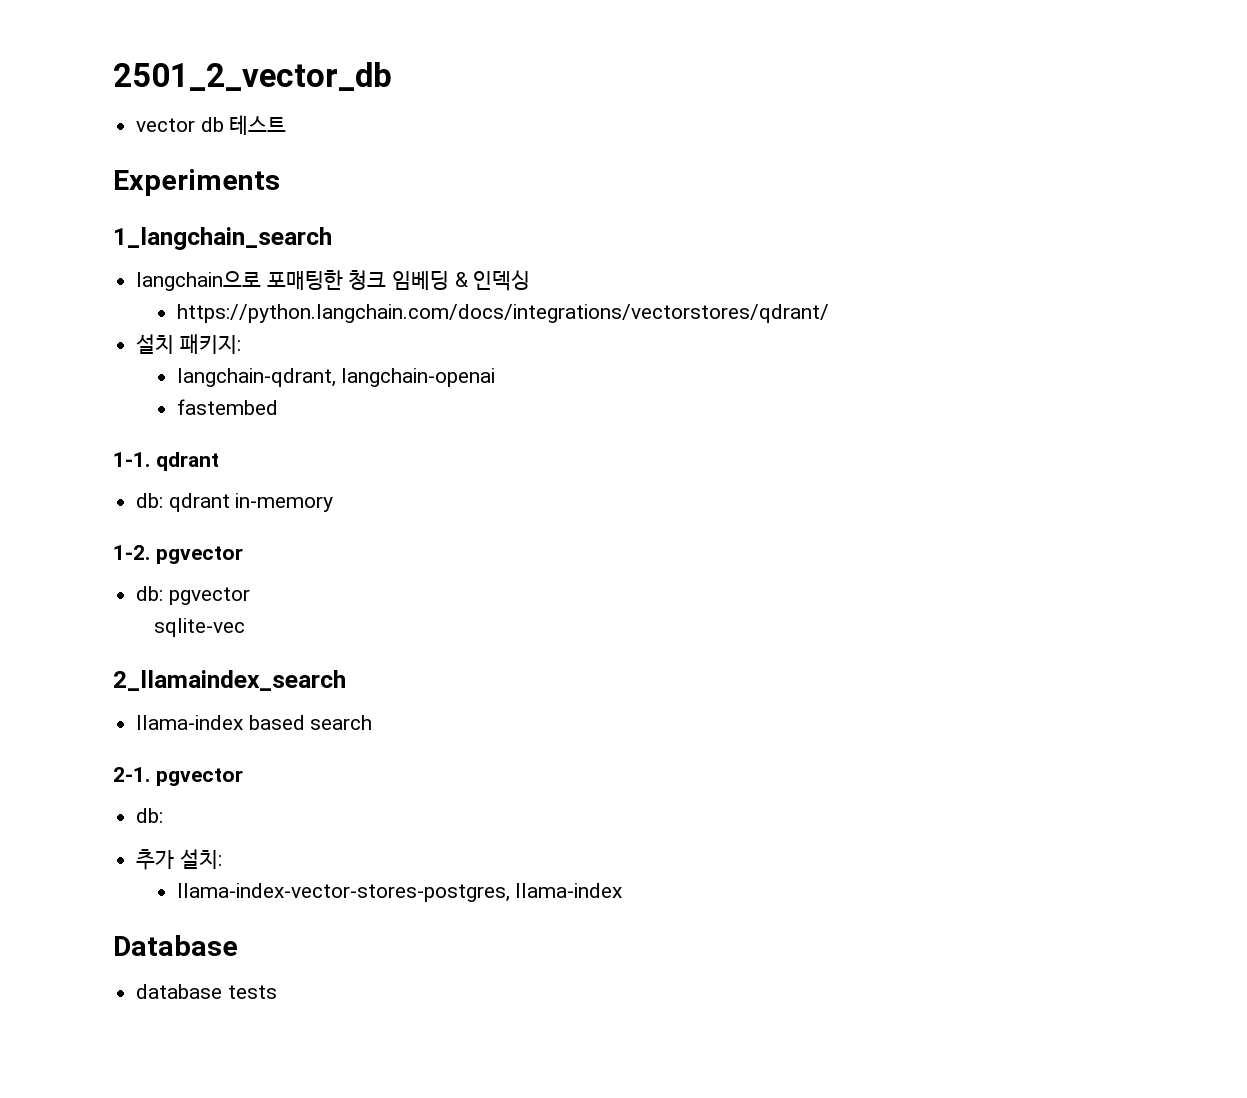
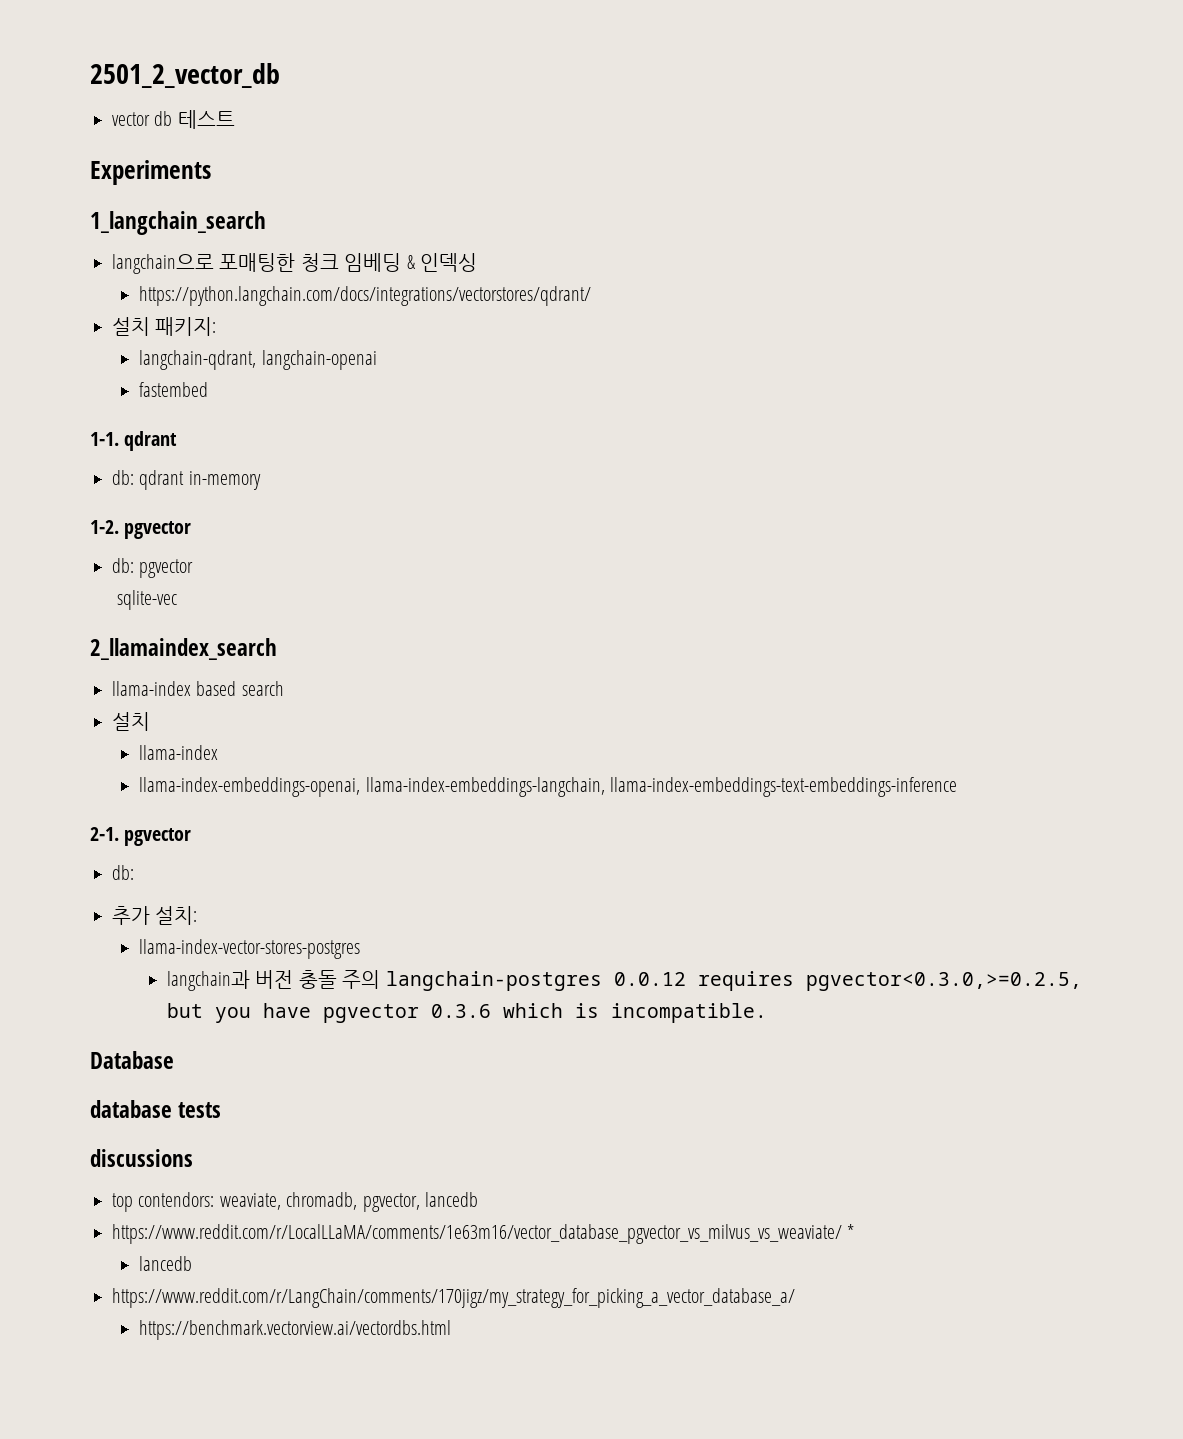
  llama-index based search
+ 설치
+ llama-index
+ llama-index-embeddings-openai, llama-index-embeddings-langchain, llama-index-embeddings-text-embeddings-inference
- llama-index-vector-stores-postgres, llama-index
+ llama-index-vector-stores-postgres
+ langchain과 버전 충돌 주의 langchain-postgres 0.0.12 requires pgvector<0.3.0,>=0.2.5, but you have pgvector 0.3.6 which is incompatible.
  Database
  database tests
+ discussions
+ top contendors: weaviate, chromadb, pgvector, lancedb
+ https://www.reddit.com/r/LocalLLaMA/comments/1e63m16/vector_database_pgvector_vs_milvus_vs_weaviate/ *
+ lancedb
+ https://www.reddit.com/r/LangChain/comments/170jigz/my_strategy_for_picking_a_vector_database_a/
+ https://benchmark.vectorview.ai/vectordbs.html

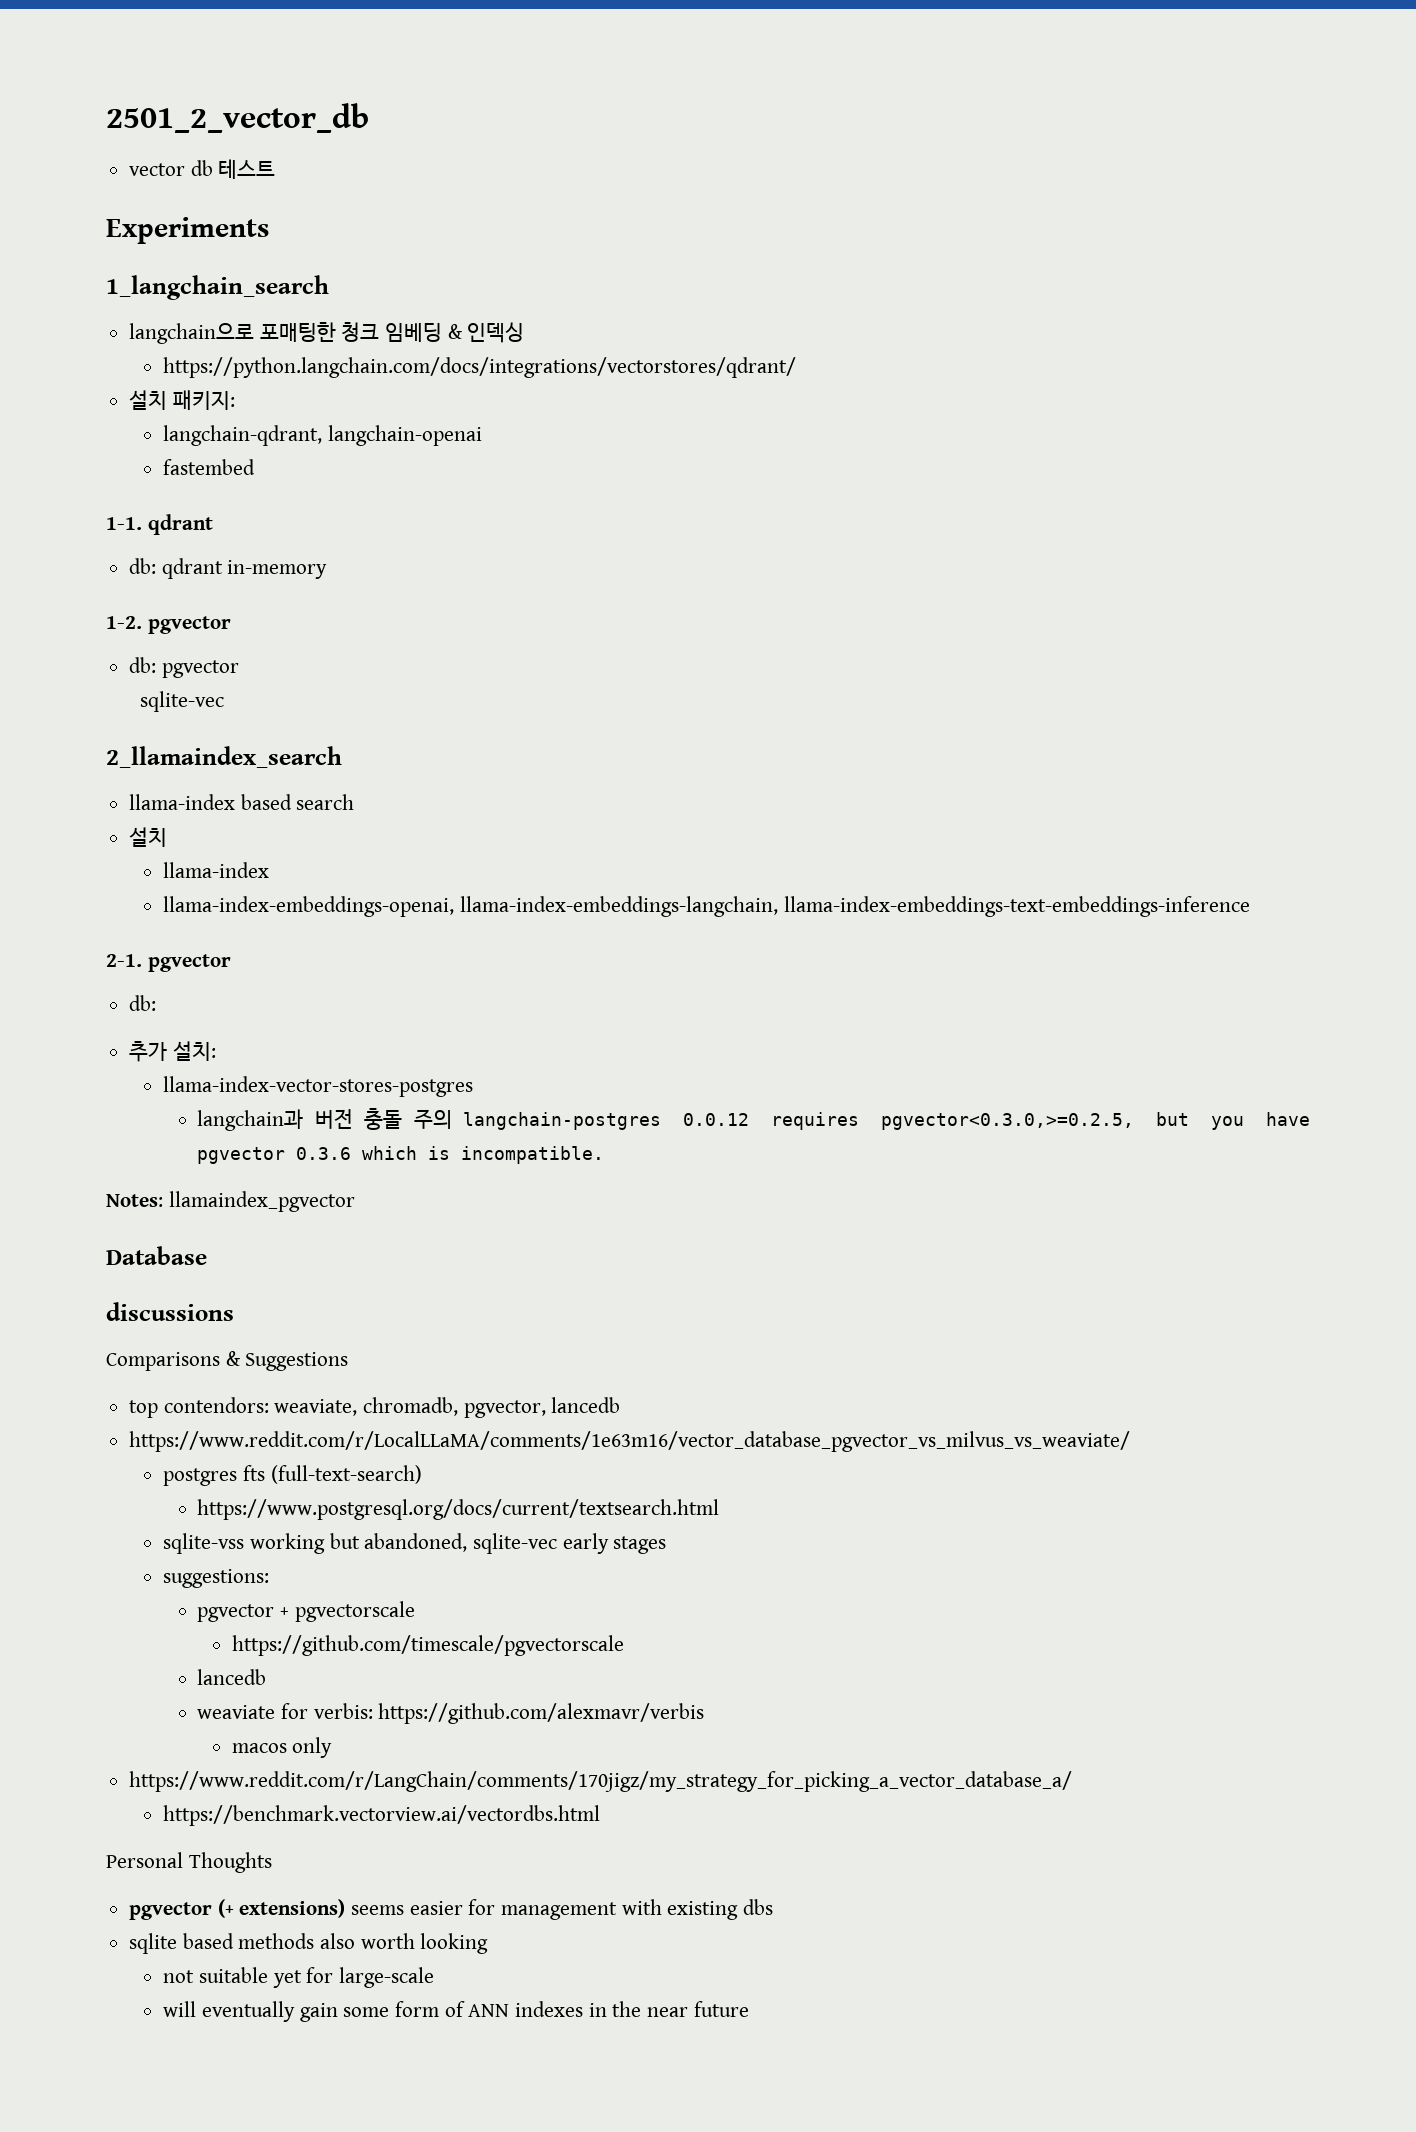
+ Notes: llamaindex_pgvector
- database tests
  discussions
+ Comparisons & Suggestions
- https://www.reddit.com/r/LocalLLaMA/comments/1e63m16/vector_database_pgvector_vs_milvus_vs_weaviate/ *
+ https://www.reddit.com/r/LocalLLaMA/comments/1e63m16/vector_database_pgvector_vs_milvus_vs_weaviate/
+ postgres fts (full-text-search)
+ https://www.postgresql.org/docs/current/textsearch.html
+ sqlite-vss working but abandoned, sqlite-vec early stages
+ suggestions:
+ pgvector + pgvectorscale
+ https://github.com/timescale/pgvectorscale
  lancedb
+ weaviate for verbis: https://github.com/alexmavr/verbis
+ macos only
  https://www.reddit.com/r/LangChain/comments/170jigz/my_strategy_for_picking_a_vector_database_a/
  https://benchmark.vectorview.ai/vectordbs.html
+ Personal Thoughts
+ pgvector (+ extensions) seems easier for management with existing dbs
+ sqlite based methods also worth looking
+ not suitable yet for large-scale
+ will eventually gain some form of ANN indexes in the near future

